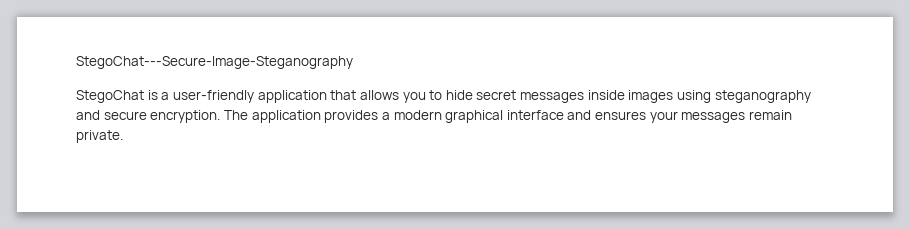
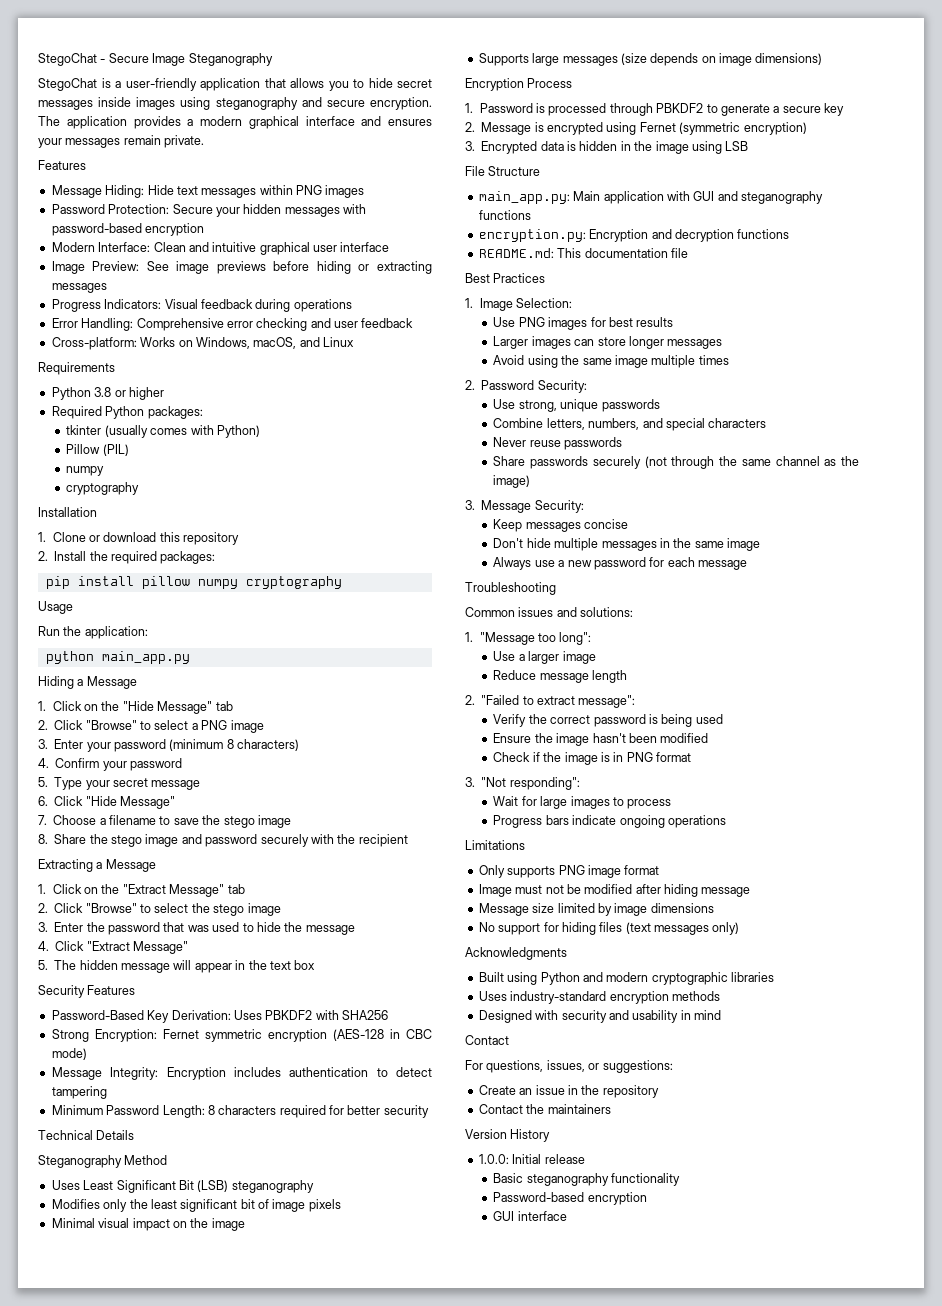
- StegoChat---Secure-Image-Steganography
+ StegoChat - Secure Image Steganography
  The application provides a modern graphical interface and ensures your messages remain private.
+ Features
+ Message Hiding: Hide text messages within PNG images
+ Password Protection: Secure your hidden messages with password-based encryption
+ Modern Interface: Clean and intuitive graphical user interface
+ Image Preview: See image previews before hiding or extracting messages
+ Progress Indicators: Visual feedback during operations
+ Error Handling: Comprehensive error checking and user feedback
+ Cross-platform: Works on Windows, macOS, and Linux
+ Requirements
+ Python 3.8 or higher
+ Required Python packages:
+ tkinter (usually comes with Python)
+ Pillow (PIL)
+ numpy
+ cryptography
+ Installation
+ 1. Clone or download this repository
+ 2. Install the required packages:
+ pip install pillow numpy cryptography
+ Usage
+ Run the application:
+ python main_app.py
+ Hiding a Message
+ 1. Click on the "Hide Message" tab
+ 2. Click "Browse" to select a PNG image
+ 3. Enter your password (minimum 8 characters)
+ 4. Confirm your password
+ 5. Type your secret message
+ 6. Click "Hide Message"
+ 7. Choose a filename to save the stego image
+ 8. Share the stego image and password securely with the recipient
+ Extracting a Message
+ 1. Click on the "Extract Message" tab
+ 2. Click "Browse" to select the stego image
+ 3. Enter the password that was used to hide the message
+ 4. Click "Extract Message"
+ 5. The hidden message will appear in the text box
+ Security Features
+ Password-Based Key Derivation: Uses PBKDF2 with SHA256
+ Strong Encryption: Fernet symmetric encryption (AES-128 in CBC mode)
+ Message Integrity: Encryption includes authentication to detect tampering
+ Minimum Password Length: 8 characters required for better security
+ Technical Details
+ Steganography Method
+ Uses Least Significant Bit (LSB) steganography
+ Modifies only the least significant bit of image pixels
+ Minimal visual impact on the image
+ Supports large messages (size depends on image dimensions)
+ Encryption Process
+ 1. Password is processed through PBKDF2 to generate a secure key
+ 2. Message is encrypted using Fernet (symmetric encryption)
+ 3. Encrypted data is hidden in the image using LSB
+ File Structure
+ main_app.py: Main application with GUI and steganography functions
+ encryption.py: Encryption and decryption functions
+ README.md: This documentation file
+ Best Practices
+ 1. Image Selection:
+ Use PNG images for best results
+ Larger images can store longer messages
+ Avoid using the same image multiple times
+ 2. Password Security:
+ Use strong, unique passwords
+ Combine letters, numbers, and special characters
+ Never reuse passwords
+ Share passwords securely (not through the same channel as the image)
+ 3. Message Security:
+ Keep messages concise
+ Don't hide multiple messages in the same image
+ Always use a new password for each message
+ Troubleshooting
+ Common issues and solutions:
+ 1. "Message too long":
+ Use a larger image
+ Reduce message length
+ 2. "Failed to extract message":
+ Verify the correct password is being used
+ Ensure the image hasn't been modified
+ Check if the image is in PNG format
+ 3. "Not responding":
+ Wait for large images to process
+ Progress bars indicate ongoing operations
+ Limitations
+ Only supports PNG image format
+ Image must not be modified after hiding message
+ Message size limited by image dimensions
+ No support for hiding files (text messages only)
+ Acknowledgments
+ Built using Python and modern cryptographic libraries
+ Uses industry-standard encryption methods
+ Designed with security and usability in mind
+ Contact
+ For questions, issues, or suggestions:
+ Create an issue in the repository
+ Contact the maintainers
+ Version History
+ 1.0.0: Initial release
+ Basic steganography functionality
+ Password-based encryption
+ GUI interface

